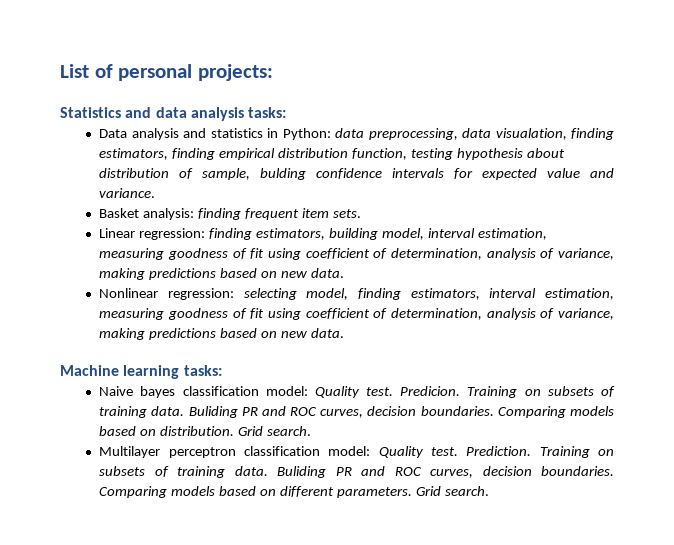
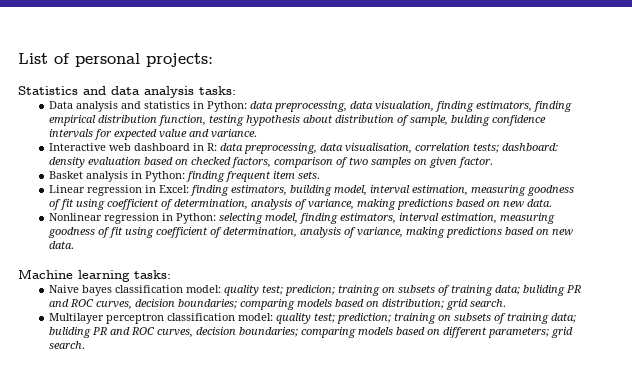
- Basket analysis: finding frequent item sets.
+ Interactive web dashboard in R: data preprocessing, data visualisation, correlation tests; dashboard: density evaluation based on checked factors, comparison of two samples on given factor.
+ Basket analysis in Python: finding frequent item sets.
- Linear regression: finding estimators, building model, interval estimation, measuring goodness of fit using coefficient of determination, analysis of variance, making predictions based on new data.
+ Linear regression in Excel: finding estimators, building model, interval estimation, measuring goodness of fit using coefficient of determination, analysis of variance, making predictions based on new data.
- Nonlinear regression: selecting model, finding estimators, interval estimation, measuring goodness of fit using coefficient of determination, analysis of variance, making predictions based on new data.
+ Nonlinear regression in Python: selecting model, finding estimators, interval estimation, measuring goodness of fit using coefficient of determination, analysis of variance, making predictions based on new data.
- Naive bayes classification model: Quality test. Predicion. Training on subsets of training data. Buliding PR and ROC curves, decision boundaries. Comparing models based on distribution. Grid search.
+ Naive bayes classification model: quality test; predicion; training on subsets of training data; buliding PR and ROC curves, decision boundaries; comparing models based on distribution; grid search.
- Multilayer perceptron classification model: Quality test. Prediction. Training on subsets of training data. Buliding PR and ROC curves, decision boundaries. Comparing models based on different parameters. Grid search.
+ Multilayer perceptron classification model: quality test; prediction; training on subsets of training data; buliding PR and ROC curves, decision boundaries; comparing models based on different parameters; grid search.

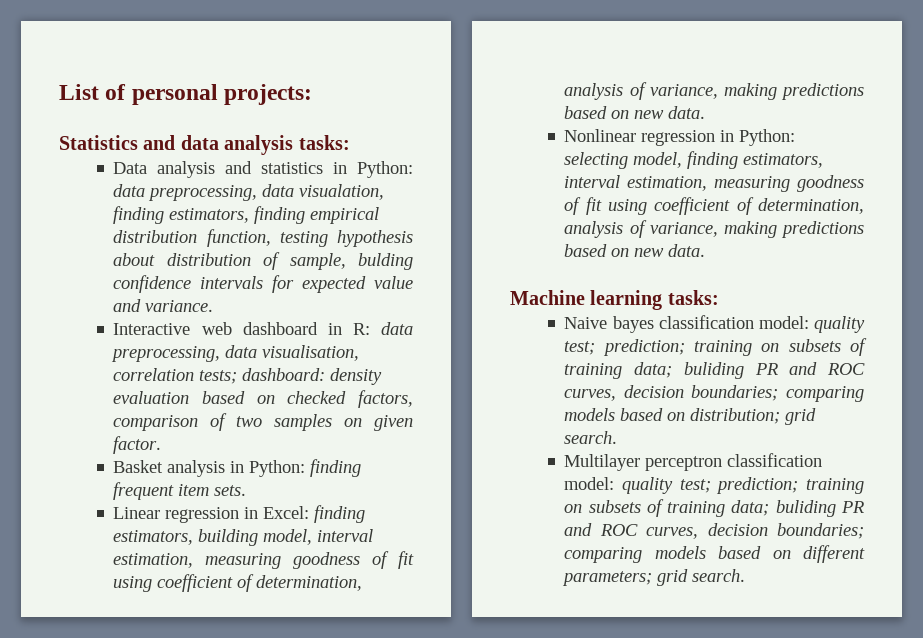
- Naive bayes classification model: quality test; predicion; training on subsets of training data; buliding PR and ROC curves, decision boundaries; comparing models based on distribution; grid search.
+ Naive bayes classification model: quality test; prediction; training on subsets of training data; buliding PR and ROC curves, decision boundaries; comparing models based on distribution; grid search.

